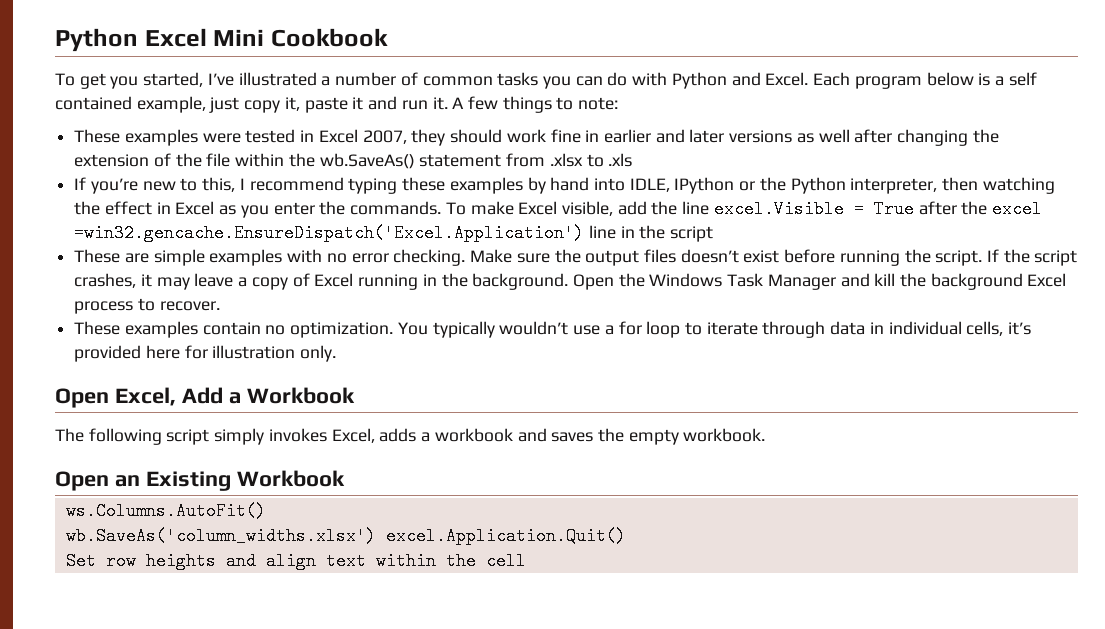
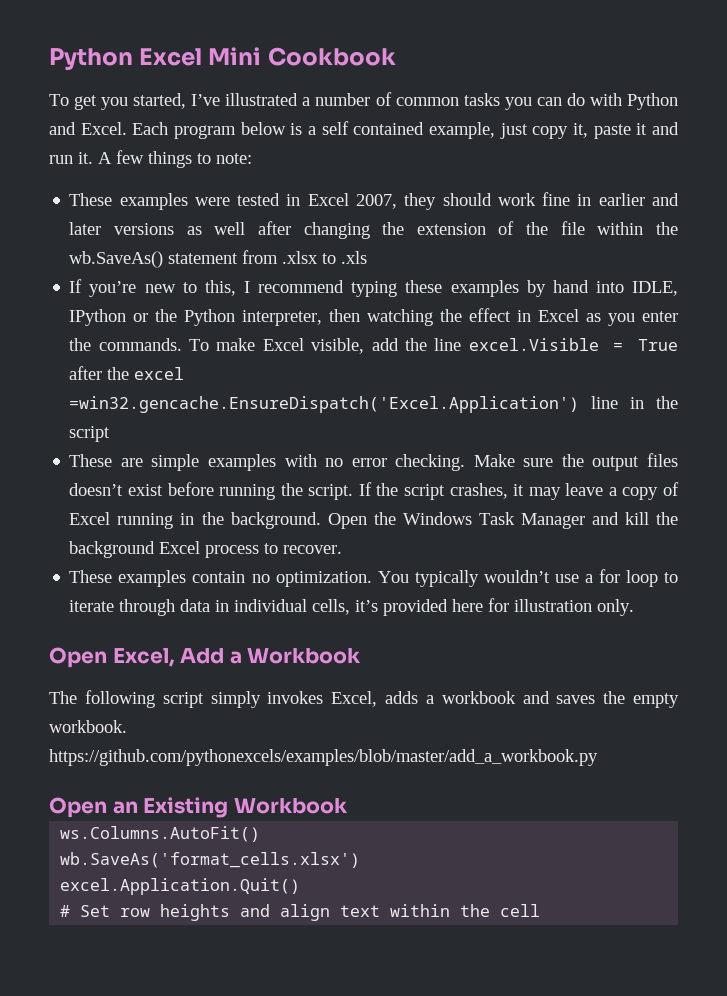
- The following script simply invokes Excel, adds a workbook and saves the empty workbook.
+ The following script simply invokes Excel, adds a workbook and saves the empty workbook. https://github.com/pythonexcels/examples/blob/master/add_a_workbook.py
- wb.SaveAs('column_widths.xlsx') excel.Application.Quit()
+ wb.SaveAs('format_cells.xlsx')
+ excel.Application.Quit()
- Set row heights and align text within the cell
+ # Set row heights and align text within the cell

